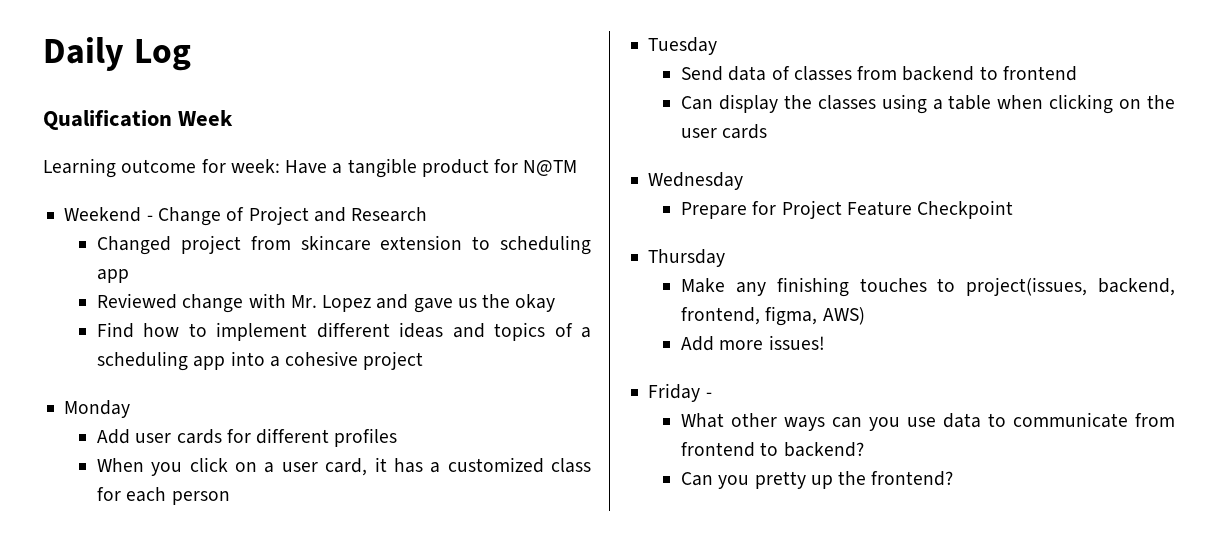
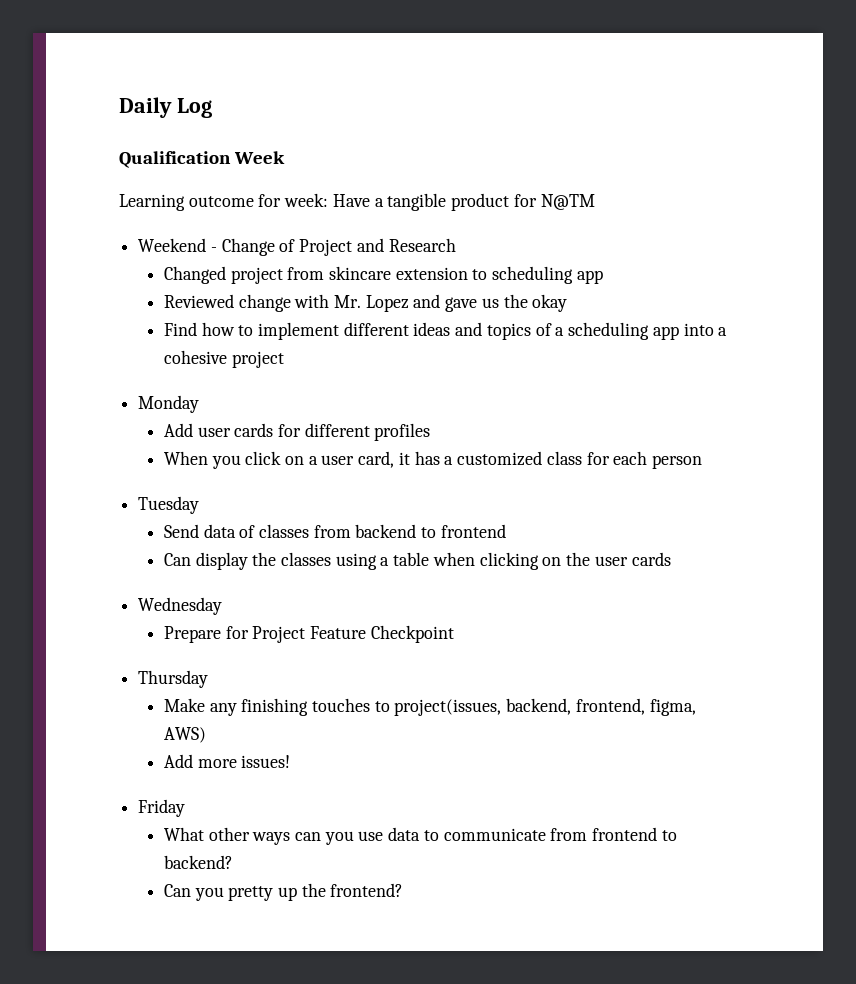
- Friday -
+ Friday

